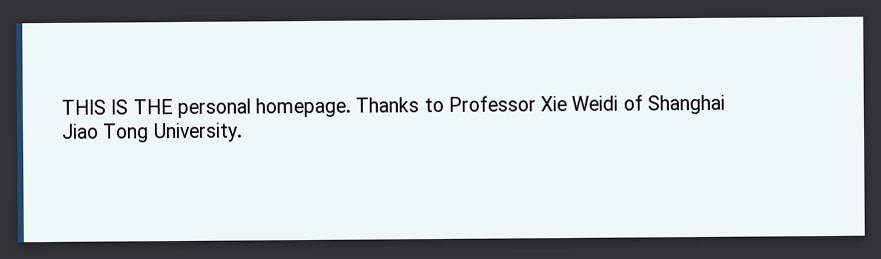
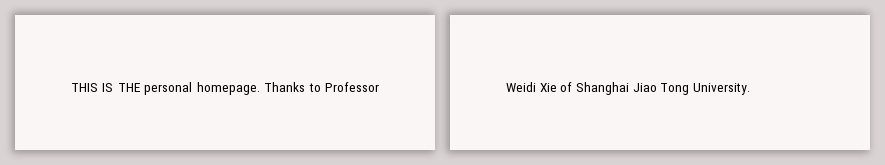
- Thanks to Professor Xie Weidi of Shanghai Jiao Tong University.
+ Thanks to Professor Weidi Xie of Shanghai Jiao Tong University.

